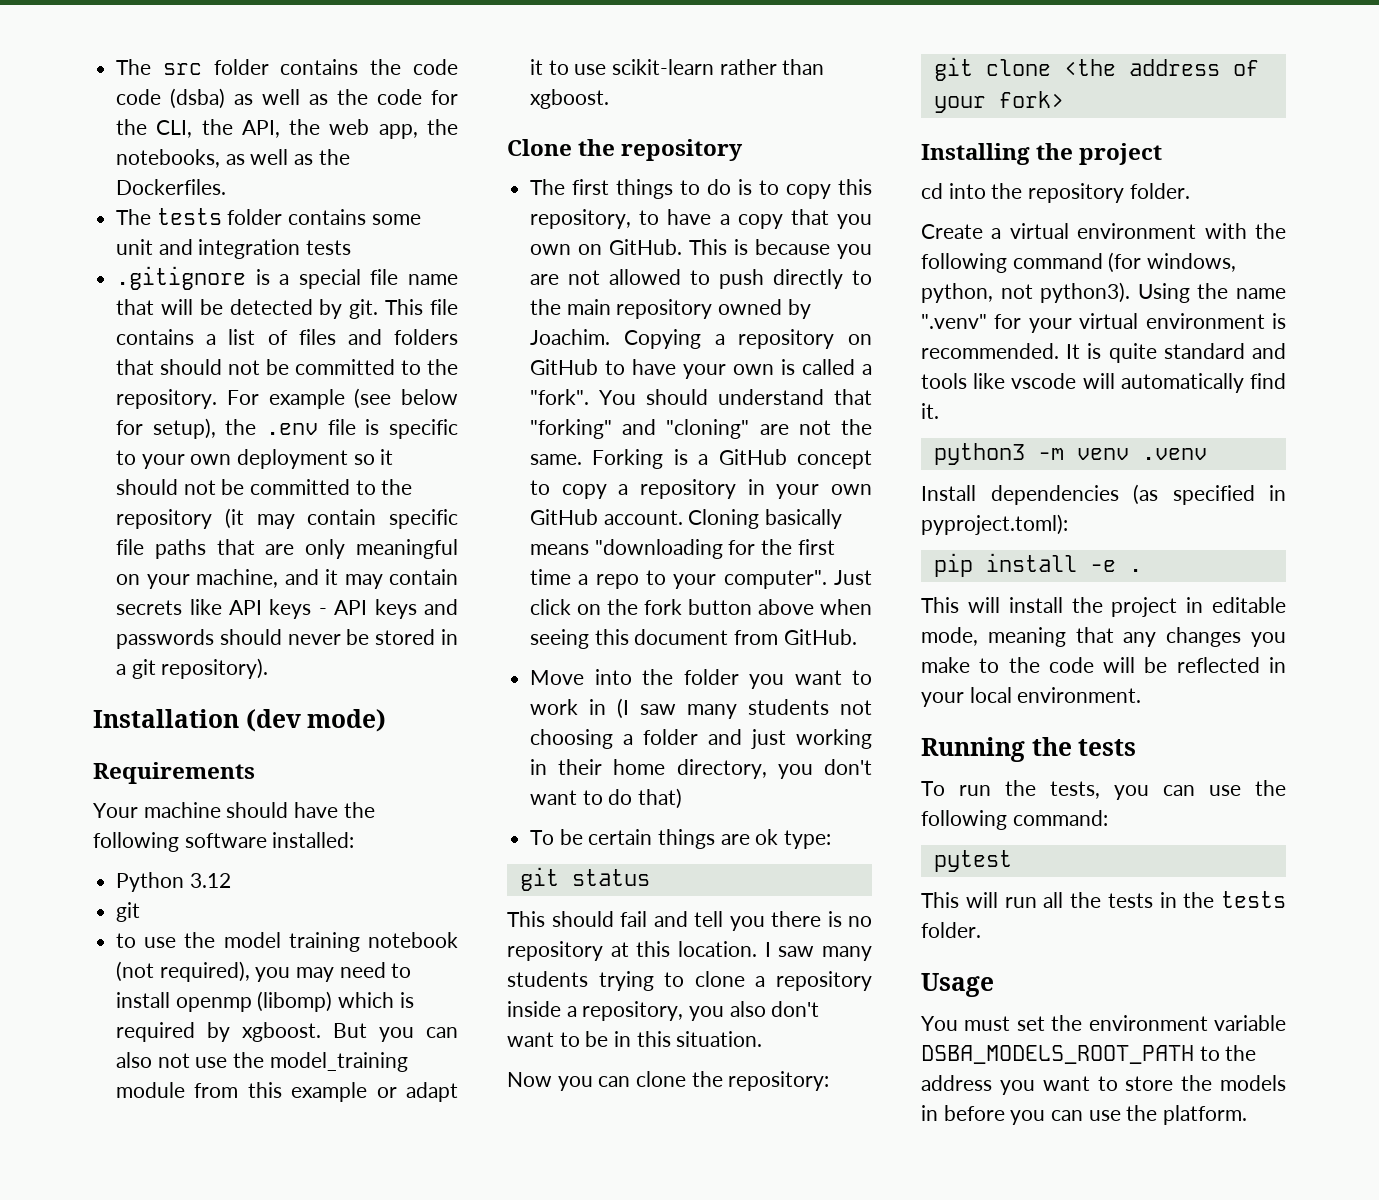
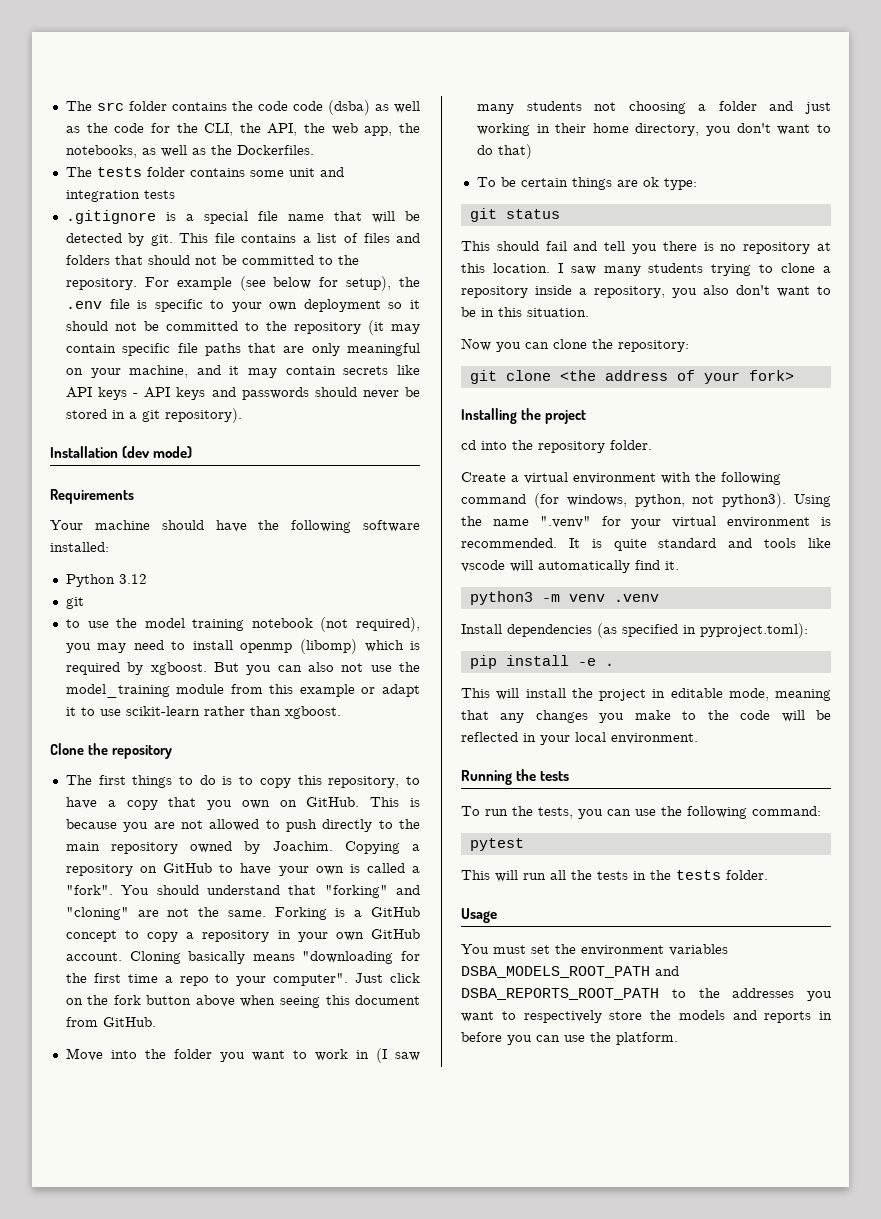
- You must set the environment variable DSBA_MODELS_ROOT_PATH to the address you want to store the models in before you can use the platform.
+ You must set the environment variables DSBA_MODELS_ROOT_PATH and DSBA_REPORTS_ROOT_PATH to the addresses you want to respectively store the models and reports in before you can use the platform.

